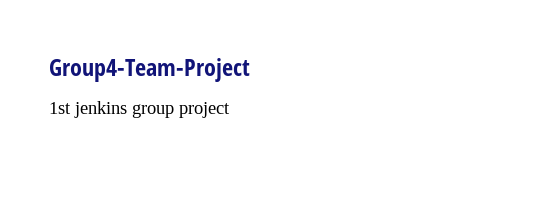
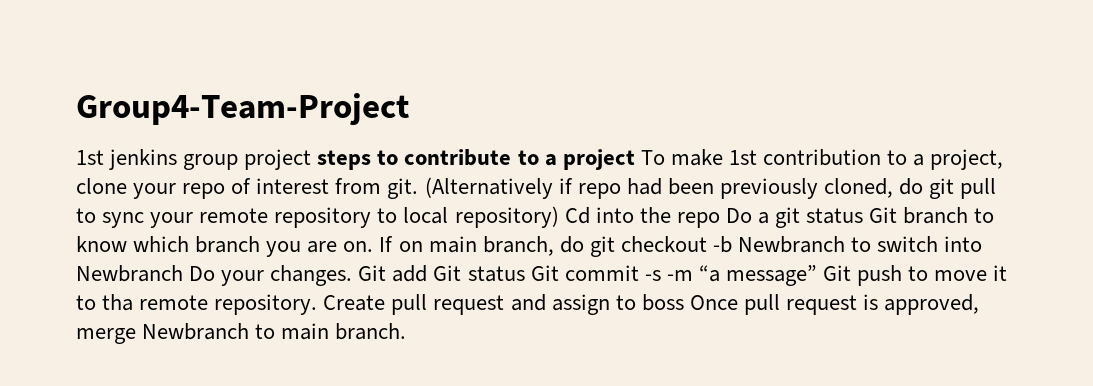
- 1st jenkins group project
+ 1st jenkins group project steps to contribute to a project To make 1st contribution to a project, clone your repo of interest from git. (Alternatively if repo had been previously cloned, do git pull to sync your remote repository to local repository) Cd into the repo Do a git status Git branch to know which branch you are on. If on main branch, do git checkout -b Newbranch to switch into Newbranch Do your changes. Git add Git status Git commit -s -m “a message” Git push to move it to tha remote repository. Create pull request and assign to boss Once pull request is approved, merge Newbranch to main branch.

